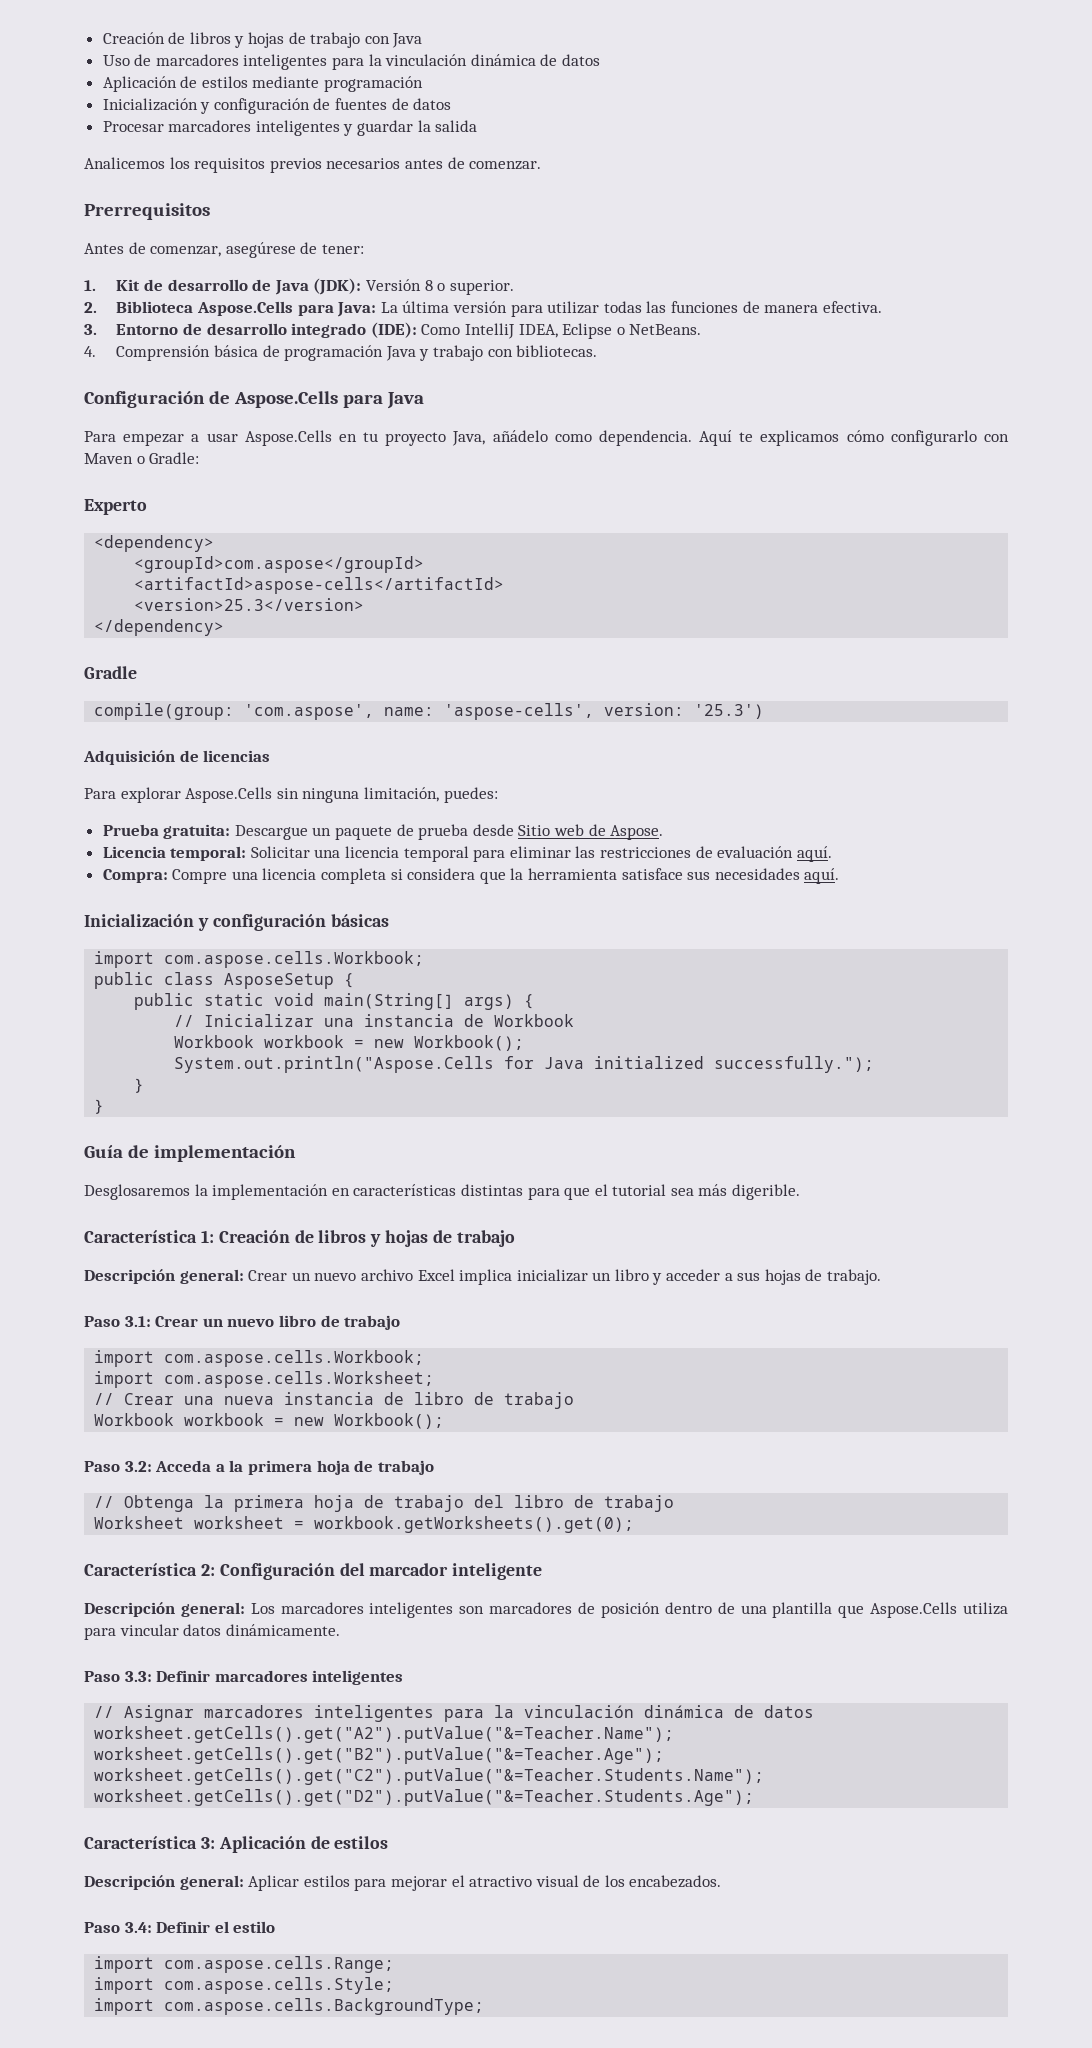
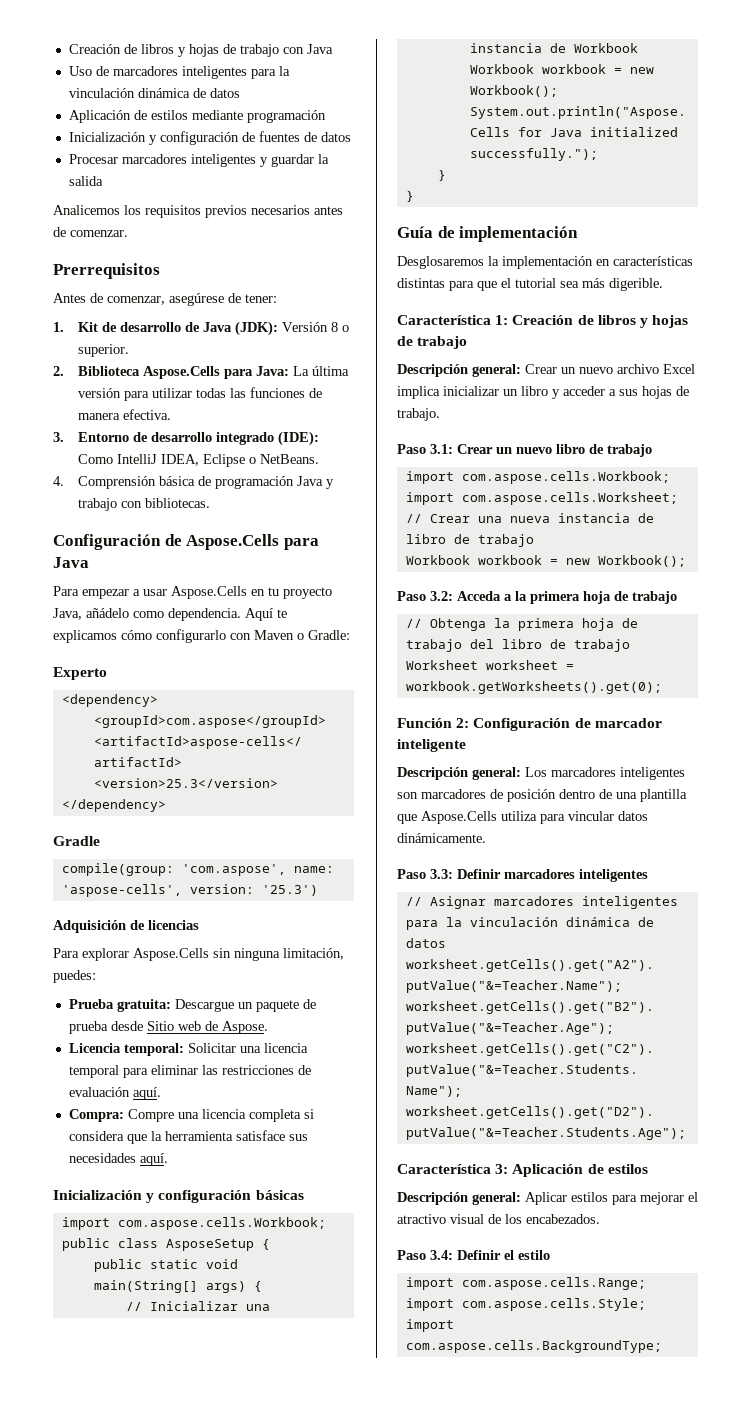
- Característica 2: Configuración del marcador inteligente
+ Función 2: Configuración de marcador inteligente

